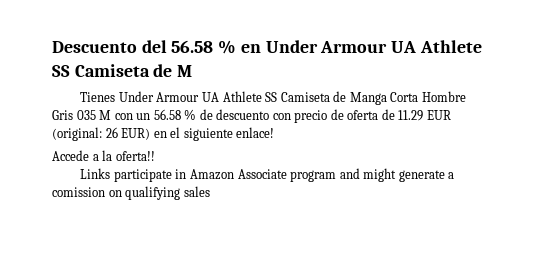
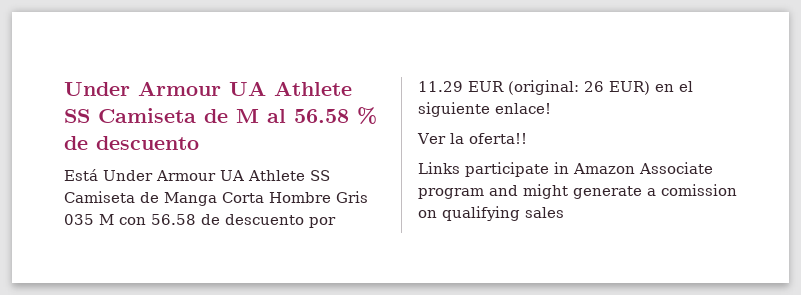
- Descuento del 56.58 % en Under Armour UA Athlete SS Camiseta de M
- Tienes Under Armour UA Athlete SS Camiseta de Manga Corta Hombre Gris 035 M con un 56.58 % de descuento con precio de oferta de 11.29 EUR (original: 26 EUR) en el siguiente enlace!
+ Under Armour UA Athlete SS Camiseta de M al 56.58 % de descuento
+ Está Under Armour UA Athlete SS Camiseta de Manga Corta Hombre Gris 035 M con 56.58 de descuento por 11.29 EUR (original: 26 EUR) en el siguiente enlace!
- Accede a la oferta!!
+ Ver la oferta!!

